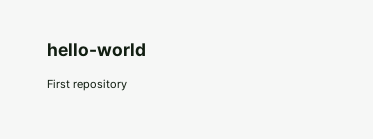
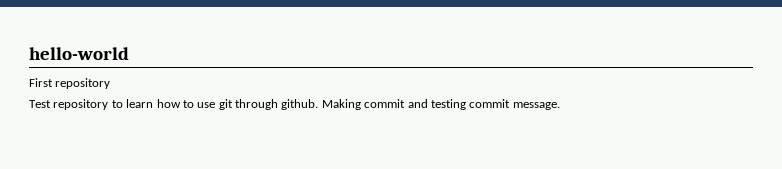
+ Test repository to learn how to use git through github. Making commit and testing commit message.

